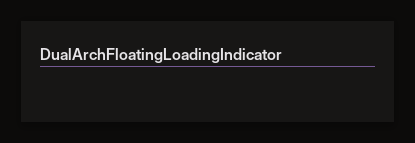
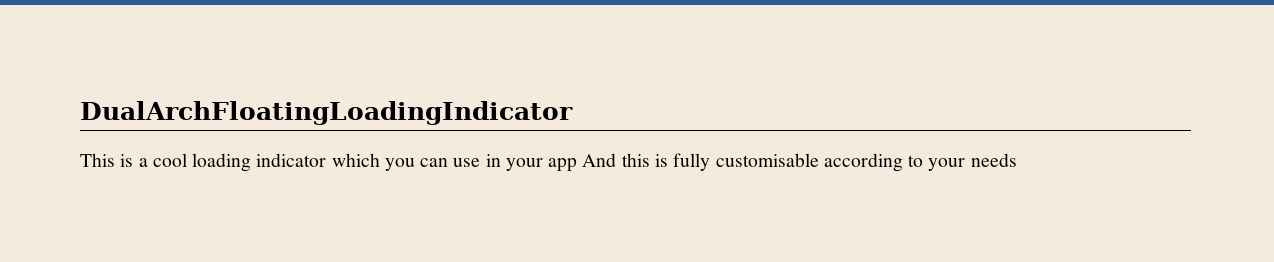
+ This is a cool loading indicator which you can use in your app And this is fully customisable according to your needs

